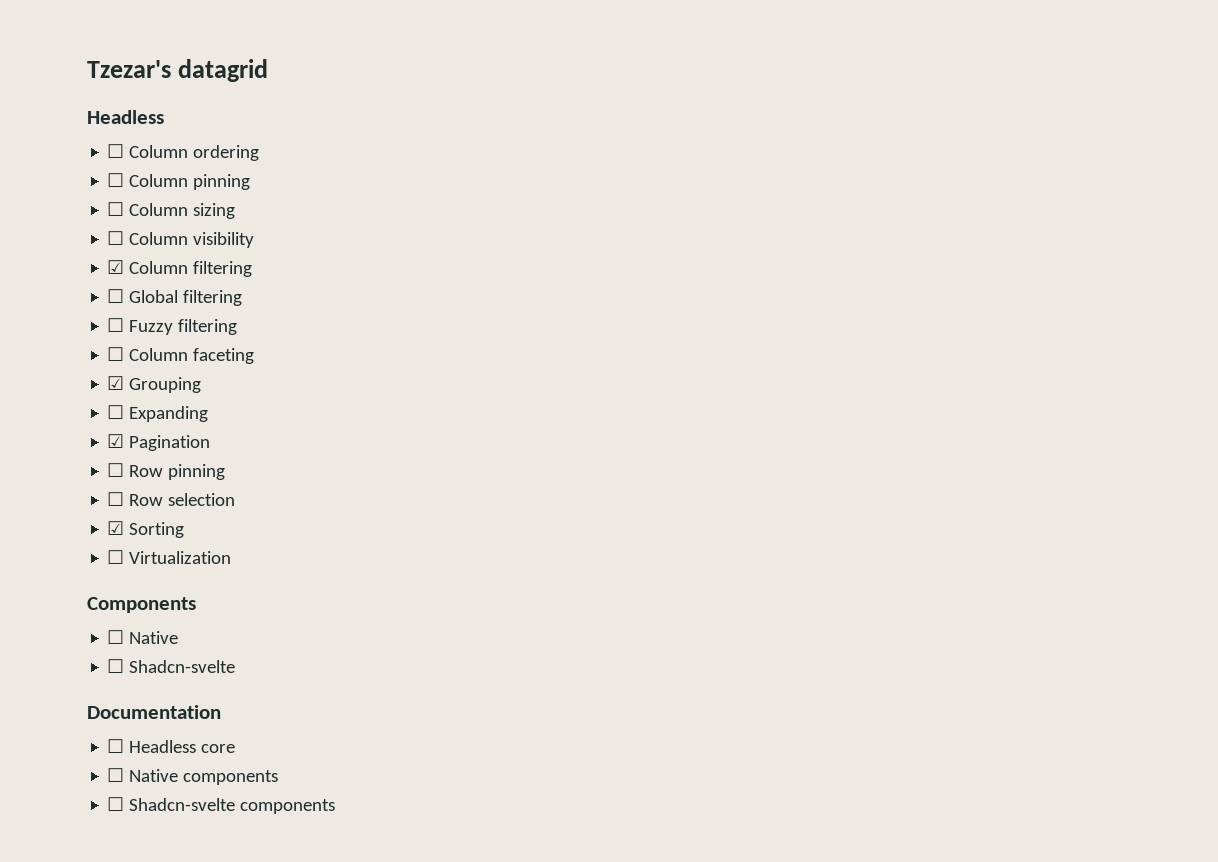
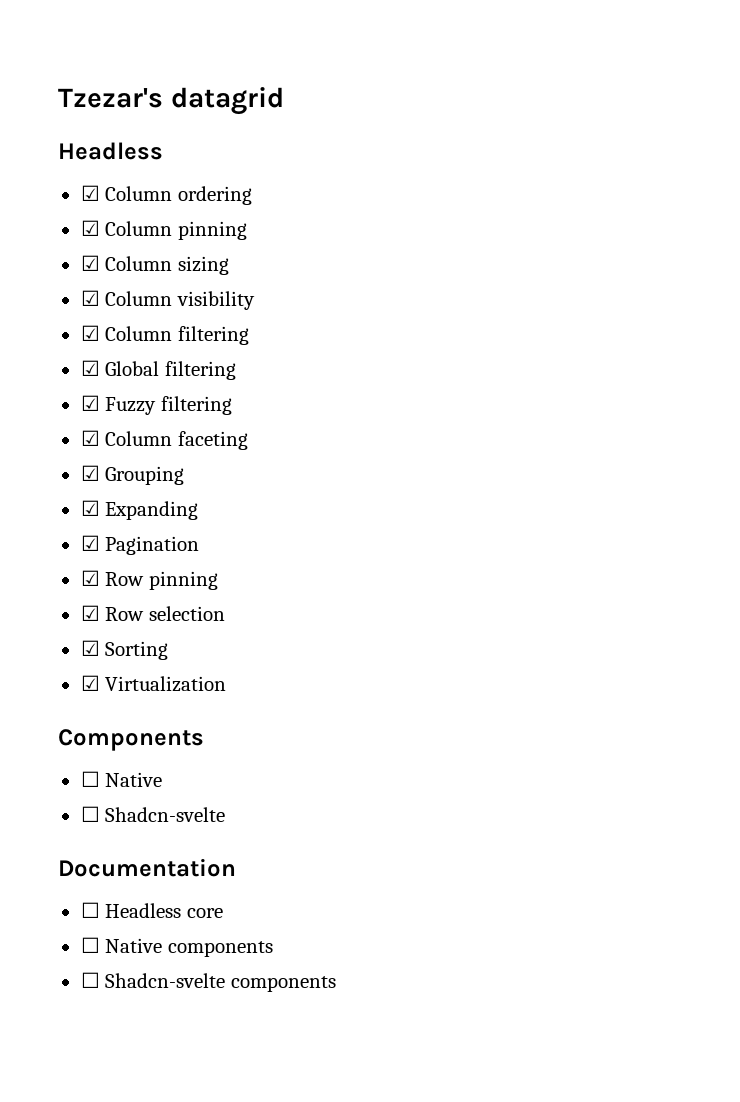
- ☐ Column ordering
+ ☑ Column ordering
- ☐ Column pinning
+ ☑ Column pinning
- ☐ Column sizing
+ ☑ Column sizing
- ☐ Column visibility
+ ☑ Column visibility
- ☐ Global filtering
+ ☑ Global filtering
- ☐ Fuzzy filtering
+ ☑ Fuzzy filtering
- ☐ Column faceting
+ ☑ Column faceting
- ☐ Expanding
+ ☑ Expanding
- ☐ Row pinning
+ ☑ Row pinning
- ☐ Row selection
+ ☑ Row selection
- ☐ Virtualization
+ ☑ Virtualization

